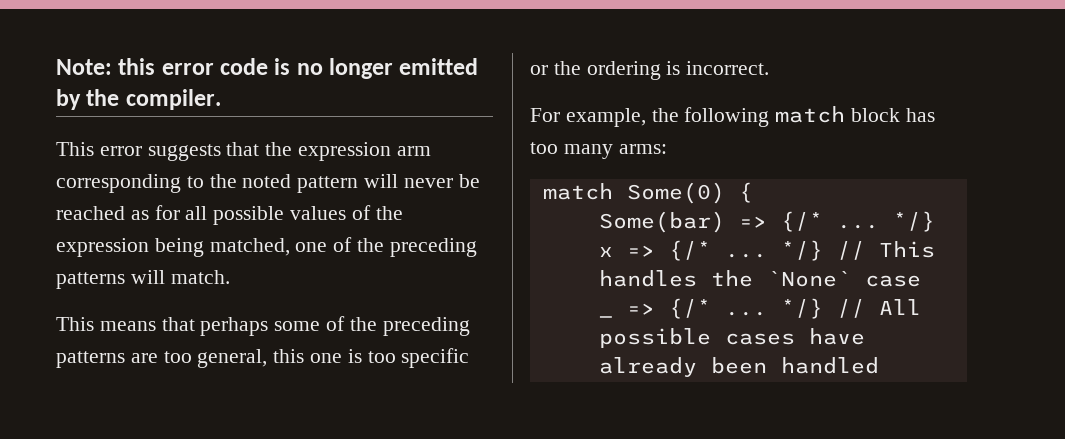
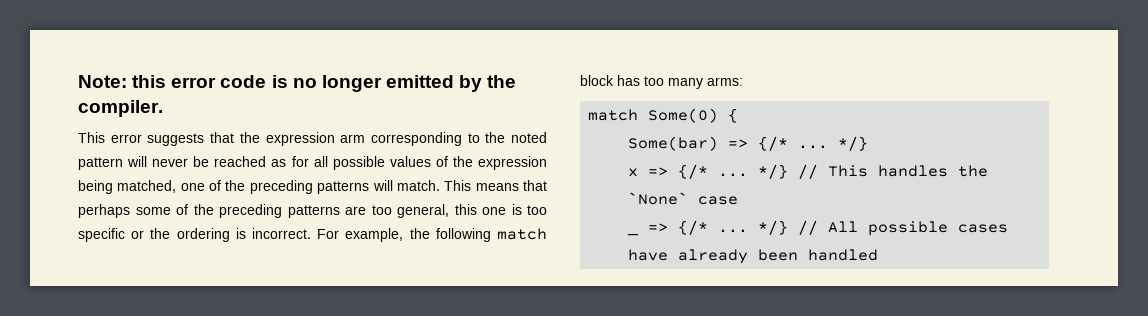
- This error suggests that the expression arm corresponding to the noted pattern will never be reached as for all possible values of the expression being matched, one of the preceding patterns will match.
- This means that perhaps some of the preceding patterns are too general, this one is too specific or the ordering is incorrect.
- For example, the following match block has too many arms:
+ This error suggests that the expression arm corresponding to the noted pattern will never be reached as for all possible values of the expression being matched, one of the preceding patterns will match. This means that perhaps some of the preceding patterns are too general, this one is too specific or the ordering is incorrect. For example, the following match block has too many arms:

